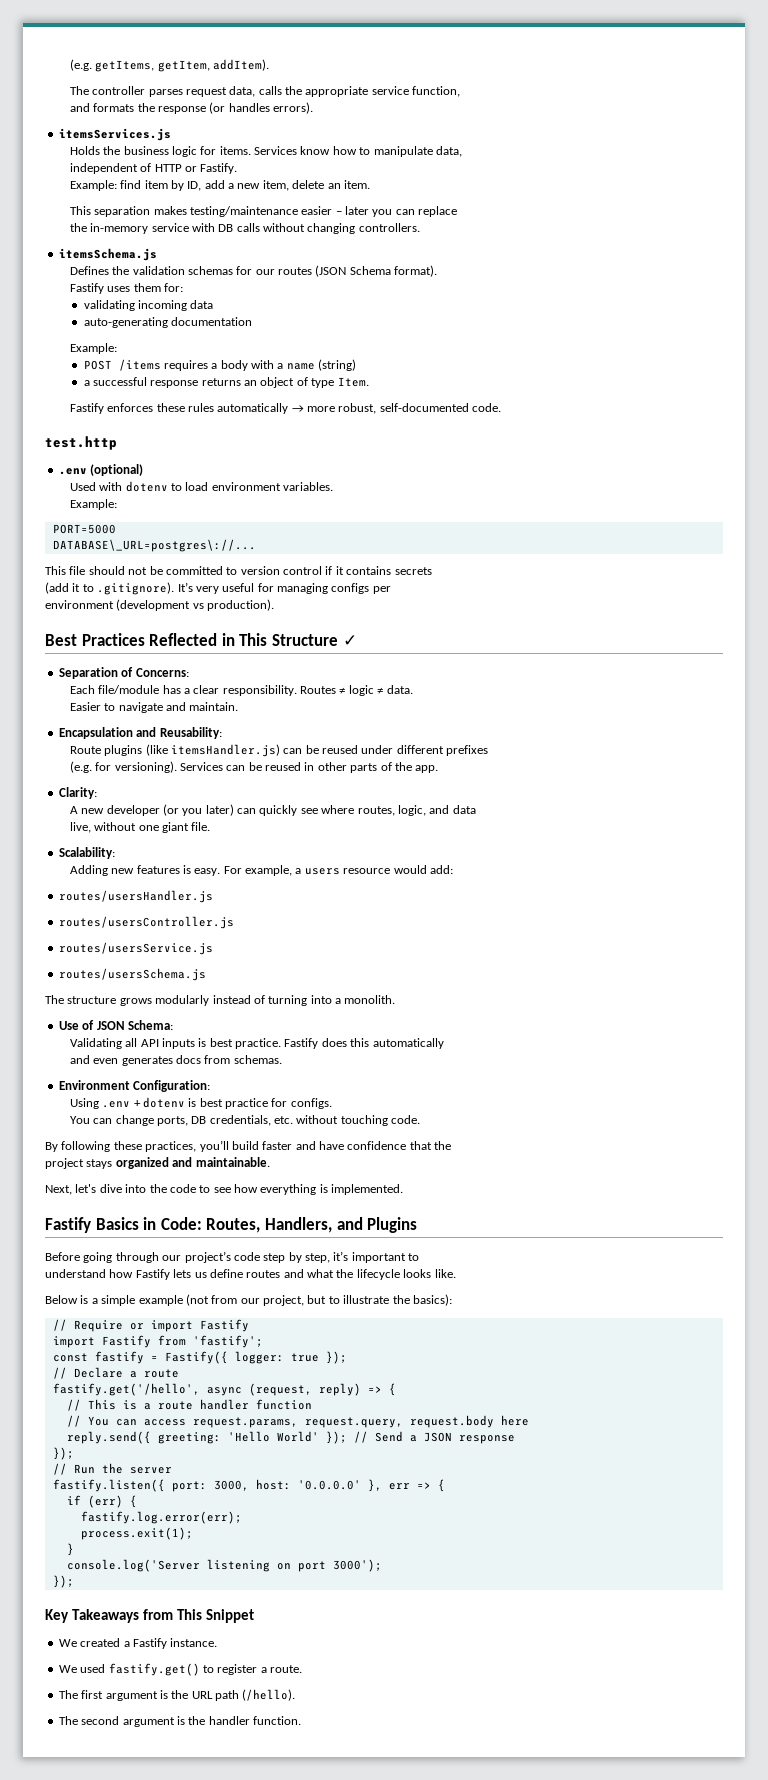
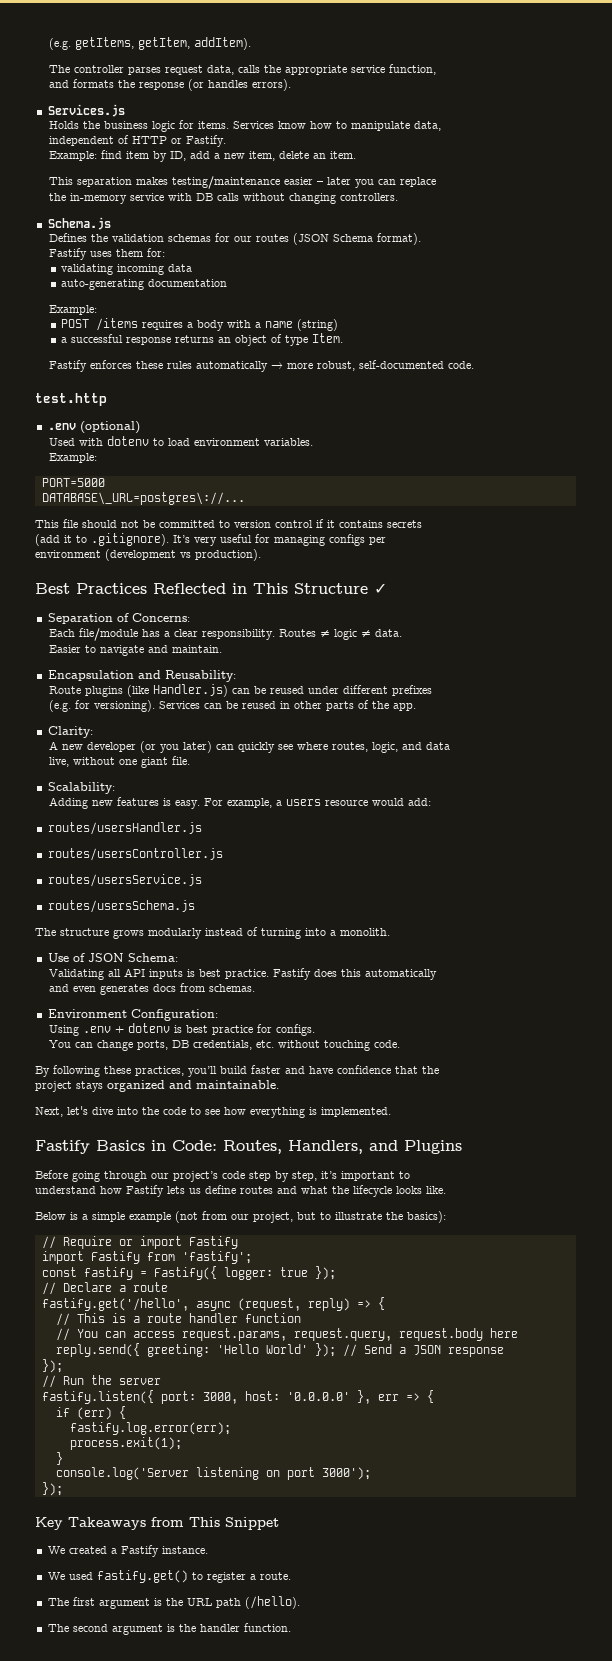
- itemsServices.js
+ Services.js
- itemsSchema.js
+ Schema.js
- Route plugins (like itemsHandler.js) can be reused under different prefixes
+ Route plugins (like Handler.js) can be reused under different prefixes

